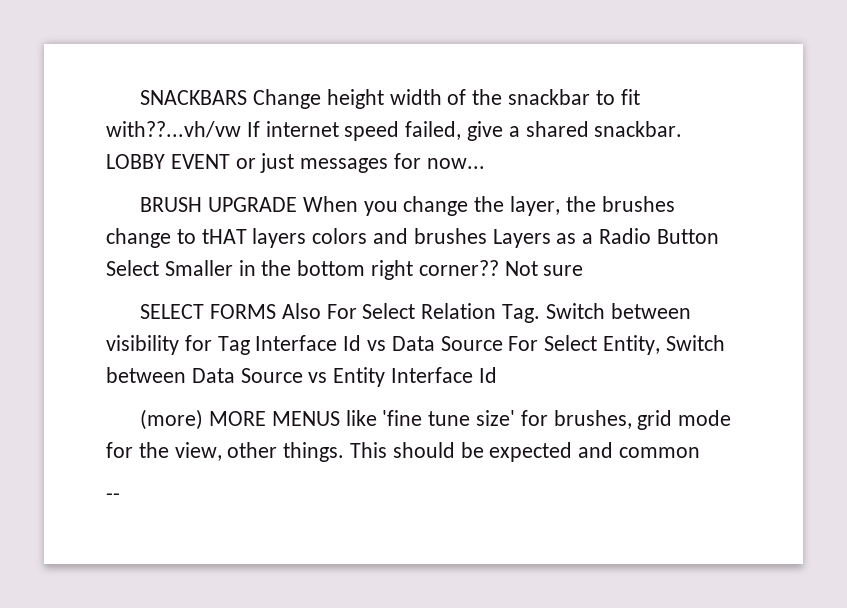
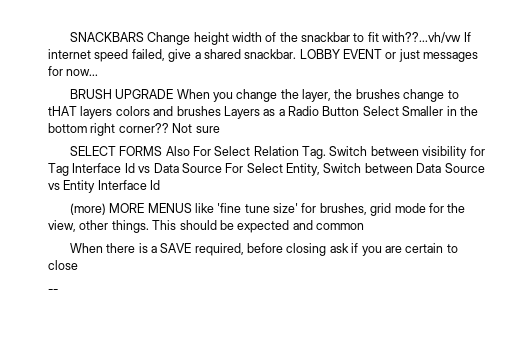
+ When there is a SAVE required, before closing ask if you are certain to close

